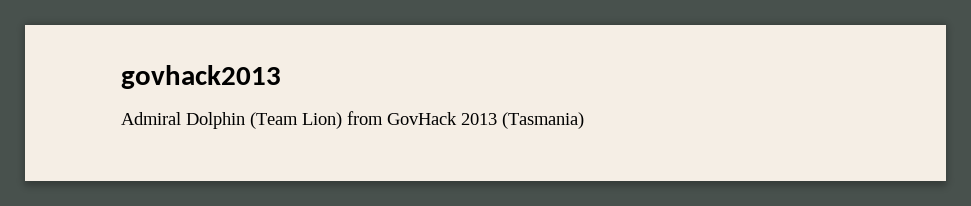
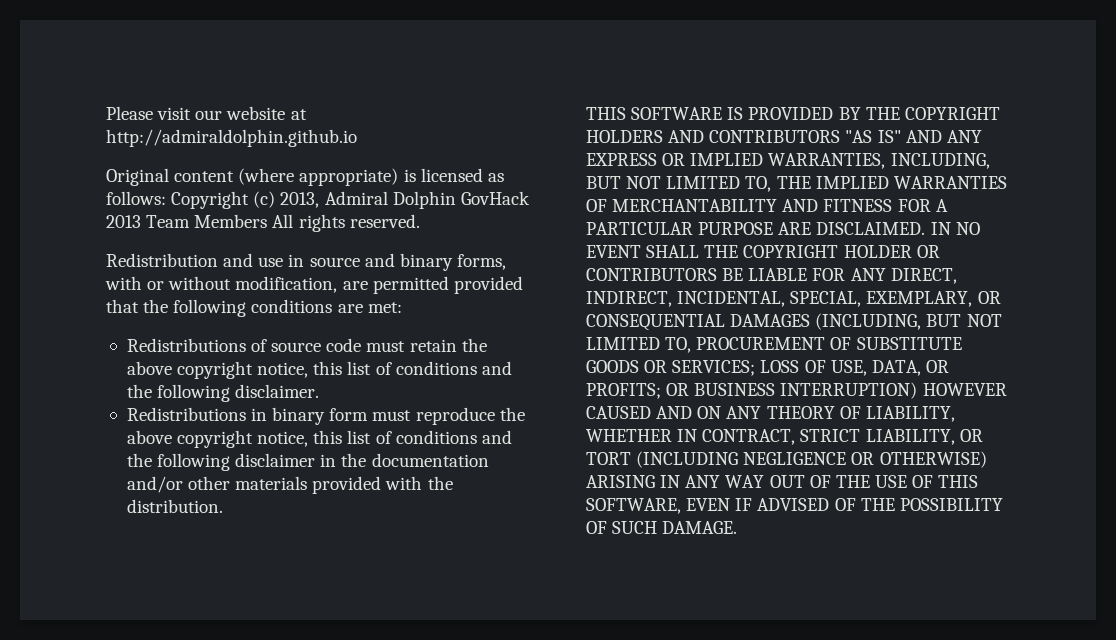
- govhack2013
- Admiral Dolphin (Team Lion) from GovHack 2013 (Tasmania)
+ Please visit our website at http://admiraldolphin.github.io
+ Original content (where appropriate) is licensed as follows: Copyright (c) 2013, Admiral Dolphin GovHack 2013 Team Members All rights reserved.
+ Redistribution and use in source and binary forms, with or without modification, are permitted provided that the following conditions are met:
+ Redistributions of source code must retain the above copyright notice, this list of conditions and the following disclaimer.
+ Redistributions in binary form must reproduce the above copyright notice, this list of conditions and the following disclaimer in the documentation and/or other materials provided with the distribution.
+ THIS SOFTWARE IS PROVIDED BY THE COPYRIGHT HOLDERS AND CONTRIBUTORS "AS IS" AND ANY EXPRESS OR IMPLIED WARRANTIES, INCLUDING, BUT NOT LIMITED TO, THE IMPLIED WARRANTIES OF MERCHANTABILITY AND FITNESS FOR A PARTICULAR PURPOSE ARE DISCLAIMED. IN NO EVENT SHALL THE COPYRIGHT HOLDER OR CONTRIBUTORS BE LIABLE FOR ANY DIRECT, INDIRECT, INCIDENTAL, SPECIAL, EXEMPLARY, OR CONSEQUENTIAL DAMAGES (INCLUDING, BUT NOT LIMITED TO, PROCUREMENT OF SUBSTITUTE GOODS OR SERVICES; LOSS OF USE, DATA, OR PROFITS; OR BUSINESS INTERRUPTION) HOWEVER CAUSED AND ON ANY THEORY OF LIABILITY, WHETHER IN CONTRACT, STRICT LIABILITY, OR TORT (INCLUDING NEGLIGENCE OR OTHERWISE) ARISING IN ANY WAY OUT OF THE USE OF THIS SOFTWARE, EVEN IF ADVISED OF THE POSSIBILITY OF SUCH DAMAGE.

